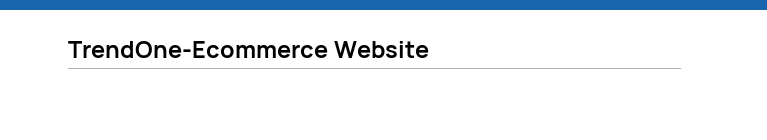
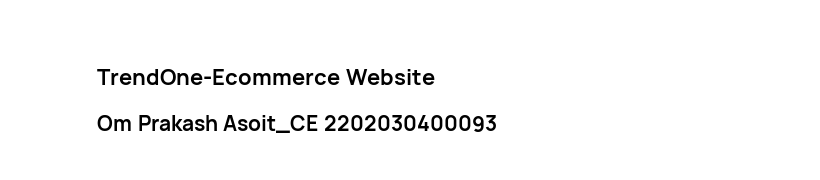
+ Om Prakash Asoit_CE 2202030400093

